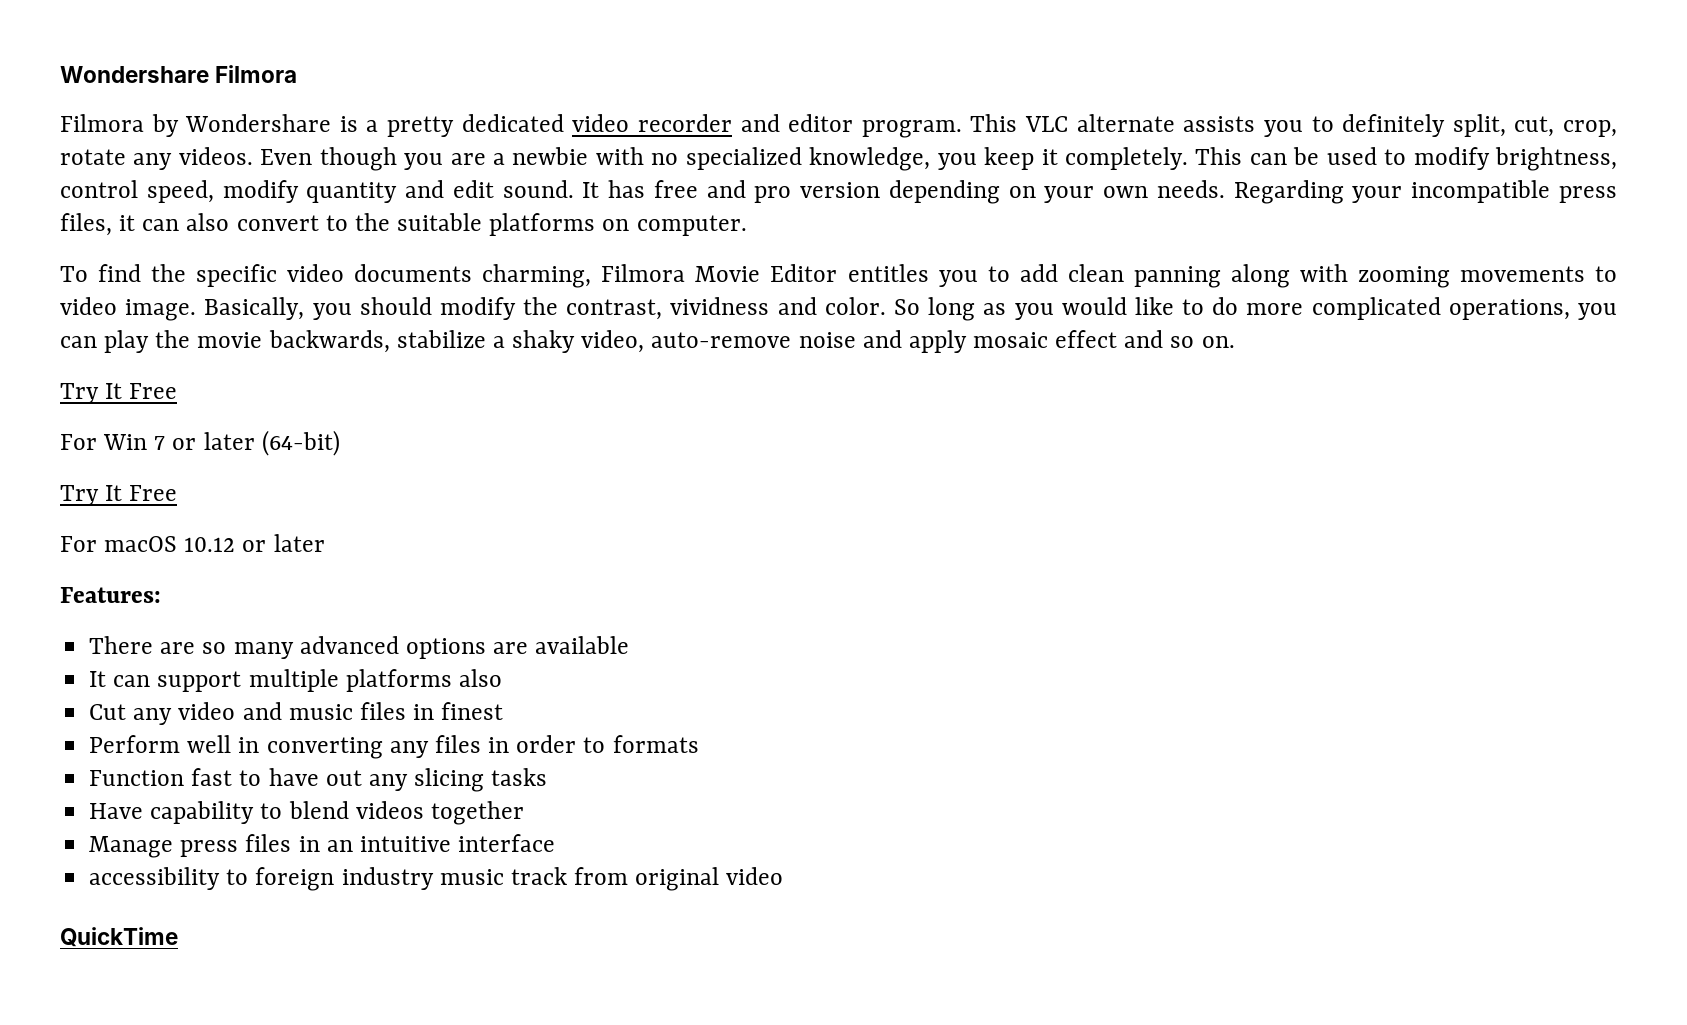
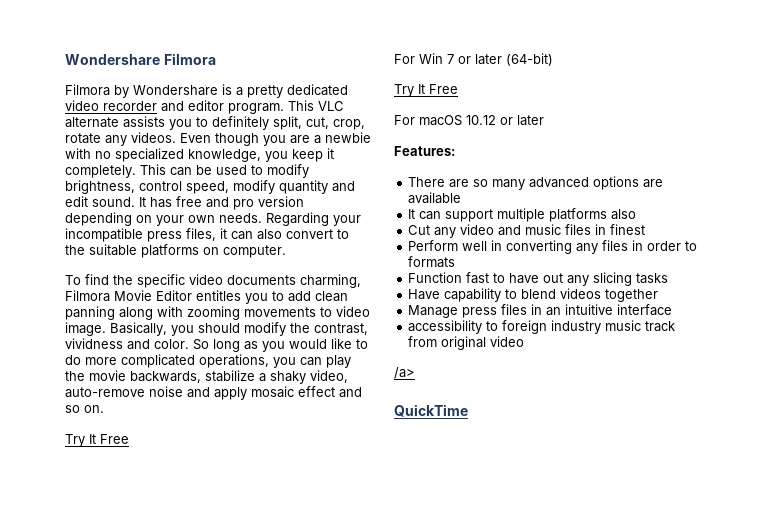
+ /a>

